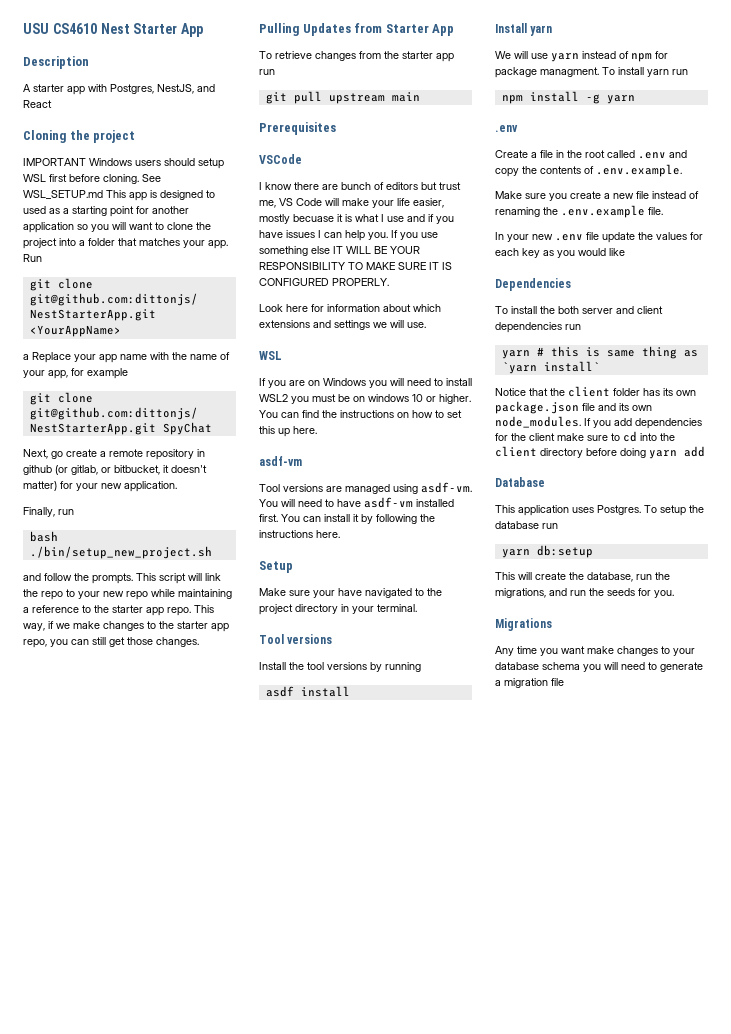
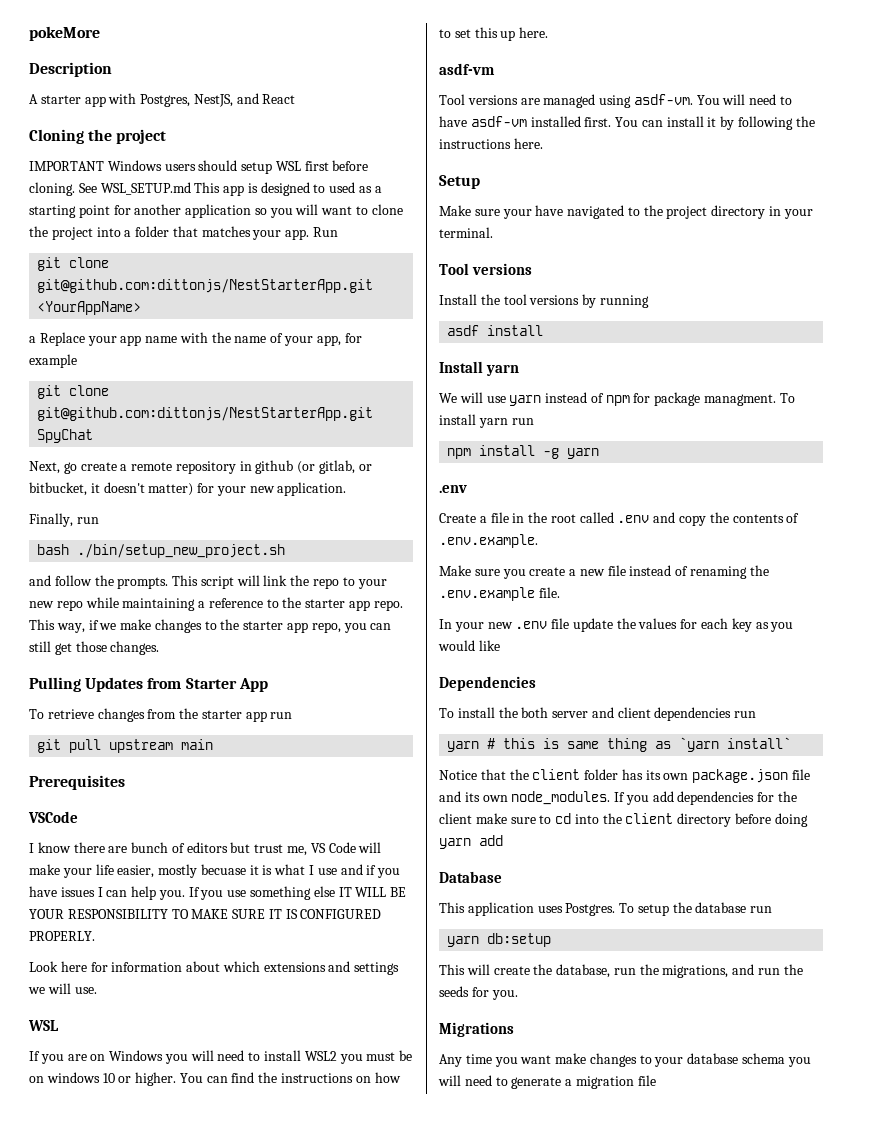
- USU CS4610 Nest Starter App
+ pokeMore

